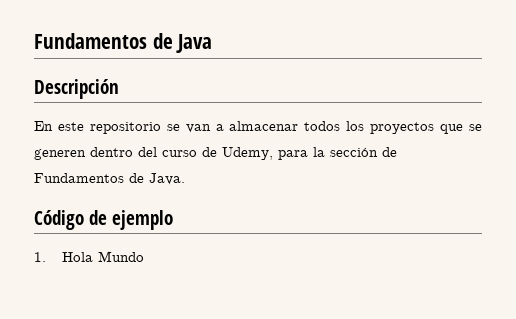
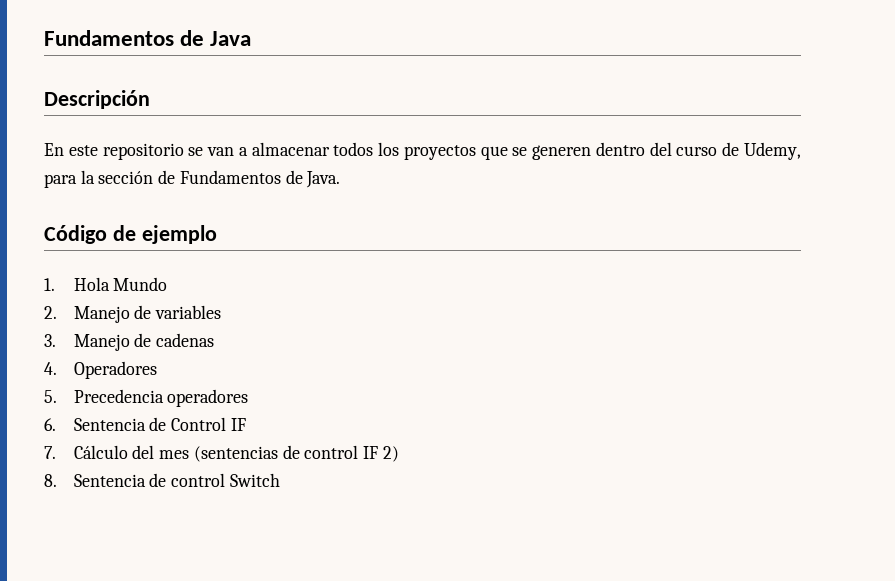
+ 2. Manejo de variables
+ 3. Manejo de cadenas
+ 4. Operadores
+ 5. Precedencia operadores
+ 6. Sentencia de Control IF
+ 7. Cálculo del mes (sentencias de control IF 2)
+ 8. Sentencia de control Switch

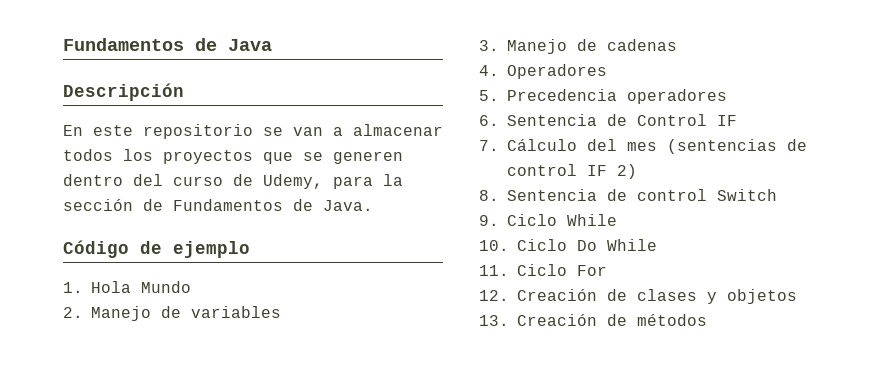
+ 9. Ciclo While
+ 10. Ciclo Do While
+ 11. Ciclo For
+ 12. Creación de clases y objetos
+ 13. Creación de métodos

